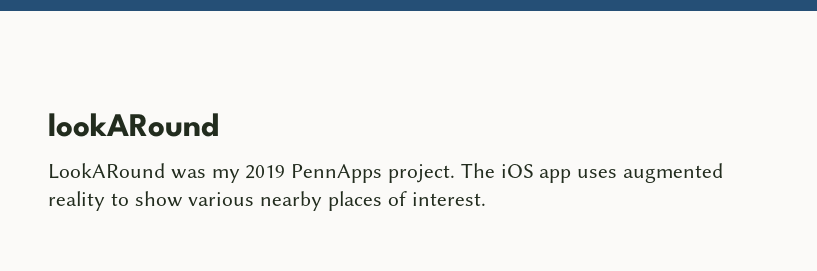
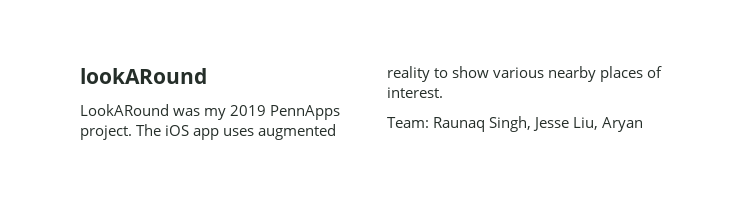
+ Team: Raunaq Singh, Jesse Liu, Aryan

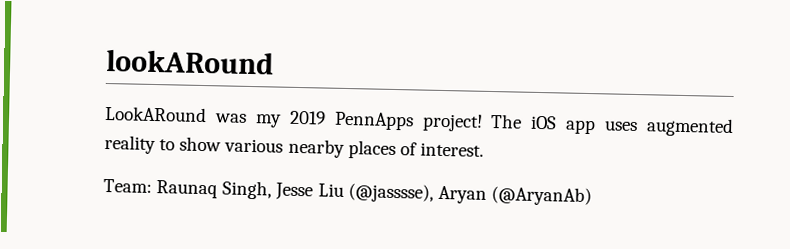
- LookARound was my 2019 PennApps project.
+ LookARound was my 2019 PennApps project!
- Team: Raunaq Singh, Jesse Liu, Aryan
+ Team: Raunaq Singh, Jesse Liu (@jasssse), Aryan (@AryanAb)

